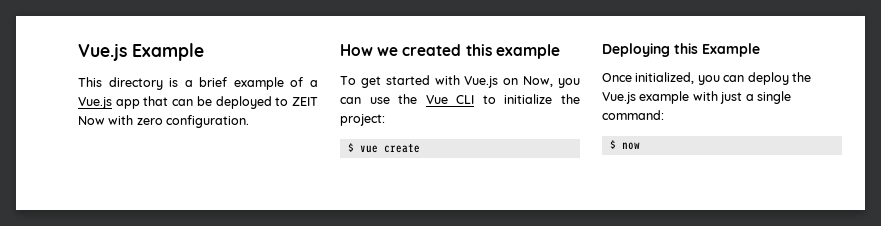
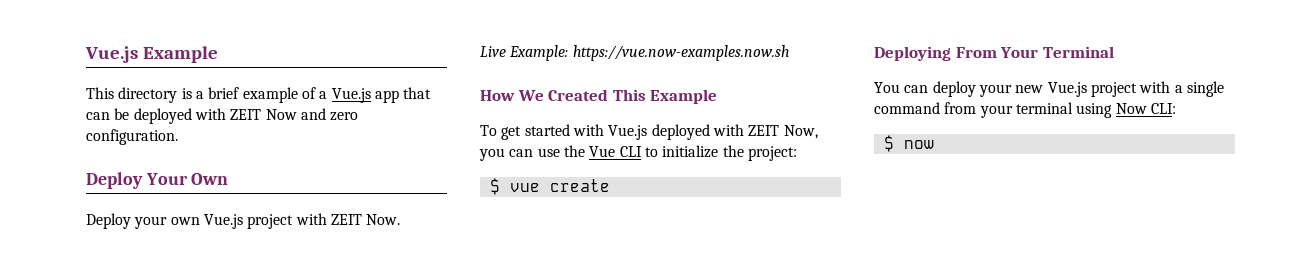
- This directory is a brief example of a Vue.js app that can be deployed to ZEIT Now with zero configuration.
+ This directory is a brief example of a Vue.js app that can be deployed with ZEIT Now and zero configuration.
- How we created this example
+ Deploy Your Own
+ Deploy your own Vue.js project with ZEIT Now.
+ Live Example: https://vue.now-examples.now.sh
+ How We Created This Example
- To get started with Vue.js on Now, you can use the Vue CLI to initialize the project:
+ To get started with Vue.js deployed with ZEIT Now, you can use the Vue CLI to initialize the project:
- Deploying this Example
- Once initialized, you can deploy the Vue.js example with just a single command:
+ Deploying From Your Terminal
+ You can deploy your new Vue.js project with a single command from your terminal using Now CLI:

